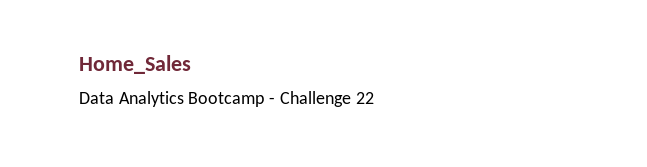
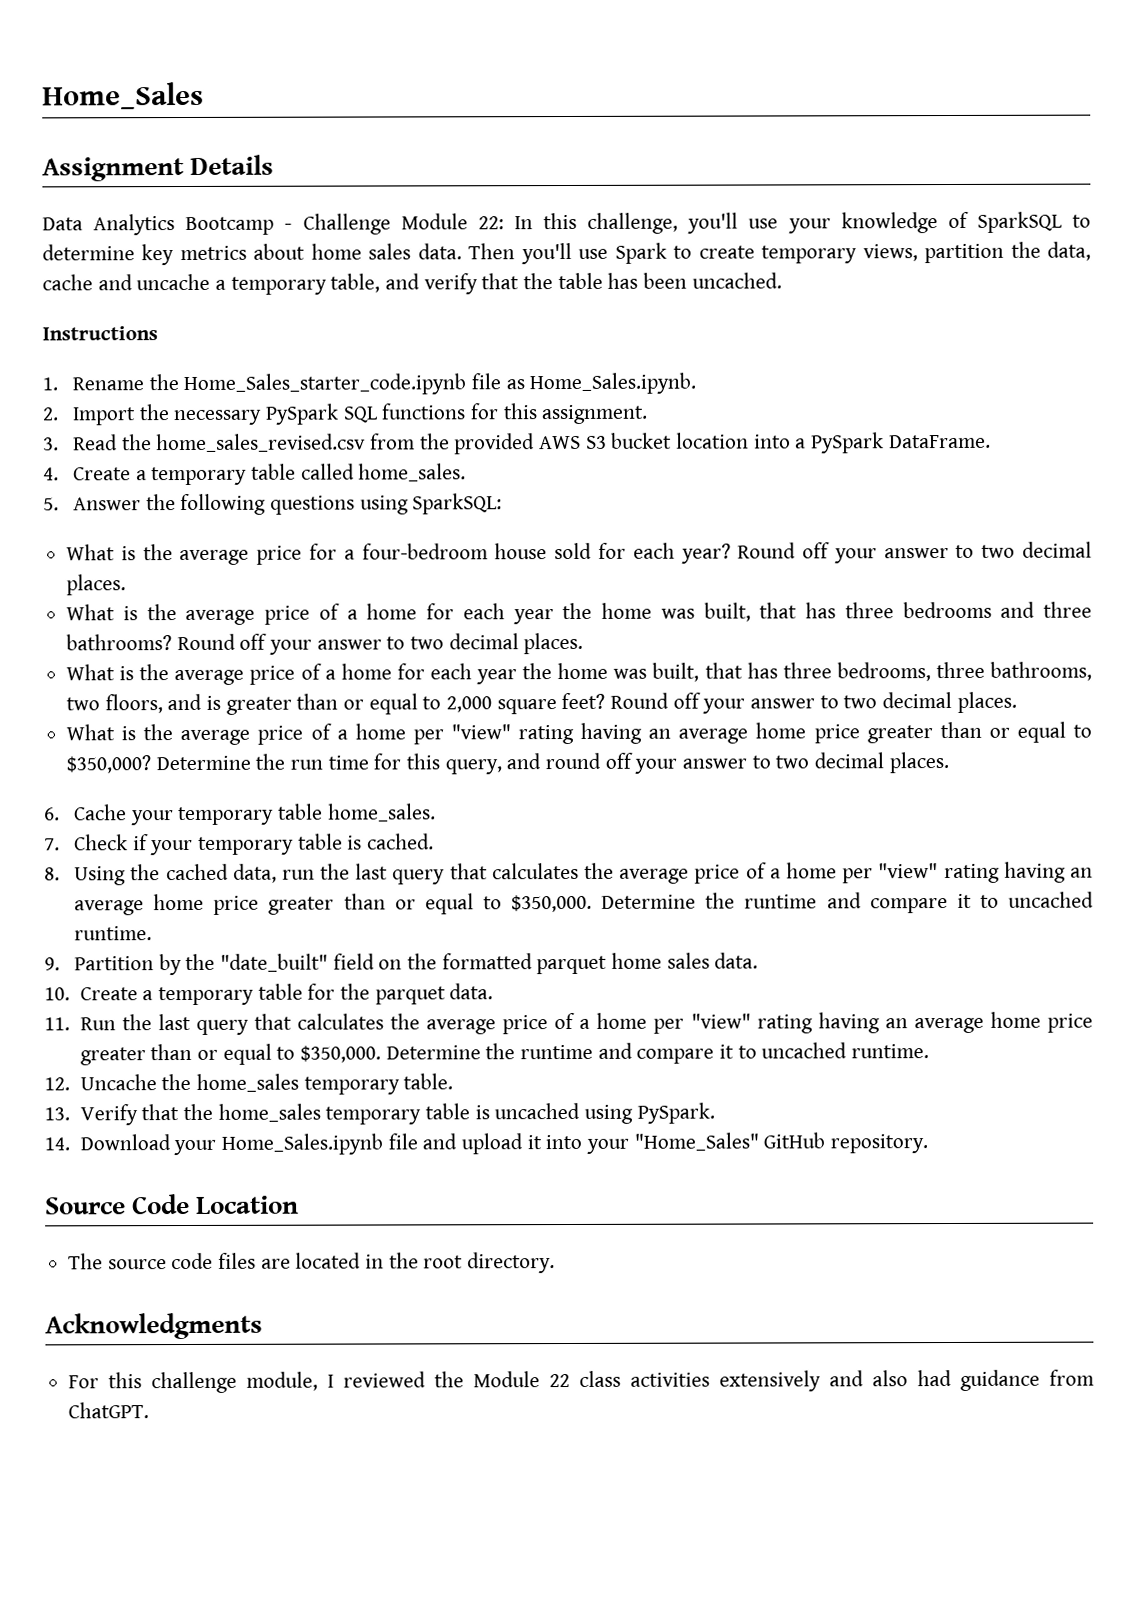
+ Assignment Details
- Data Analytics Bootcamp - Challenge 22
+ Data Analytics Bootcamp - Challenge Module 22: In this challenge, you'll use your knowledge of SparkSQL to determine key metrics about home sales data. Then you'll use Spark to create temporary views, partition the data, cache and uncache a temporary table, and verify that the table has been uncached.
+ Instructions
+ 1. Rename the Home_Sales_starter_code.ipynb file as Home_Sales.ipynb.
+ 2. Import the necessary PySpark SQL functions for this assignment.
+ 3. Read the home_sales_revised.csv from the provided AWS S3 bucket location into a PySpark DataFrame.
+ 4. Create a temporary table called home_sales.
+ 5. Answer the following questions using SparkSQL:
+ What is the average price for a four-bedroom house sold for each year? Round off your answer to two decimal places.
+ What is the average price of a home for each year the home was built, that has three bedrooms and three bathrooms? Round off your answer to two decimal places.
+ What is the average price of a home for each year the home was built, that has three bedrooms, three bathrooms, two floors, and is greater than or equal to 2,000 square feet? Round off your answer to two decimal places.
+ What is the average price of a home per "view" rating having an average home price greater than or equal to $350,000? Determine the run time for this query, and round off your answer to two decimal places.
+ 6. Cache your temporary table home_sales.
+ 7. Check if your temporary table is cached.
+ 8. Using the cached data, run the last query that calculates the average price of a home per "view" rating having an average home price greater than or equal to $350,000. Determine the runtime and compare it to uncached runtime.
+ 9. Partition by the "date_built" field on the formatted parquet home sales data.
+ 10. Create a temporary table for the parquet data.
+ 11. Run the last query that calculates the average price of a home per "view" rating having an average home price greater than or equal to $350,000. Determine the runtime and compare it to uncached runtime.
+ 12. Uncache the home_sales temporary table.
+ 13. Verify that the home_sales temporary table is uncached using PySpark.
+ 14. Download your Home_Sales.ipynb file and upload it into your "Home_Sales" GitHub repository.
+ Source Code Location
+ The source code files are located in the root directory.
+ Acknowledgments
+ For this challenge module, I reviewed the Module 22 class activities extensively and also had guidance from ChatGPT.

